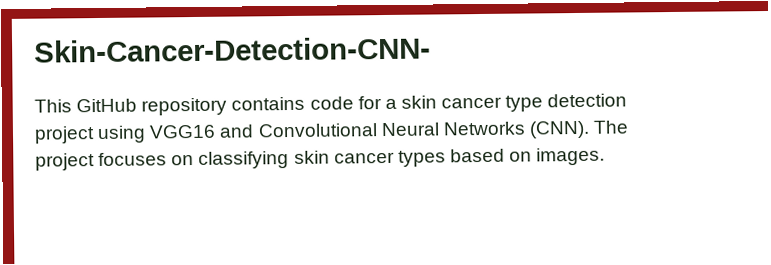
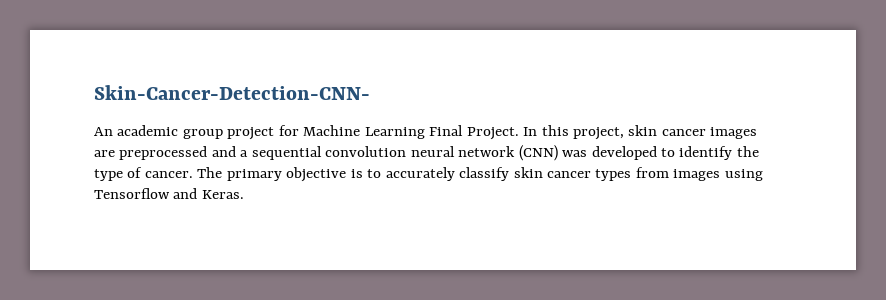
- This GitHub repository contains code for a skin cancer type detection project using VGG16 and Convolutional Neural Networks (CNN). The project focuses on classifying skin cancer types based on images.
+ An academic group project for Machine Learning Final Project. In this project, skin cancer images are preprocessed and a sequential convolution neural network (CNN) was developed to identify the type of cancer. The primary objective is to accurately classify skin cancer types from images using Tensorflow and Keras.

